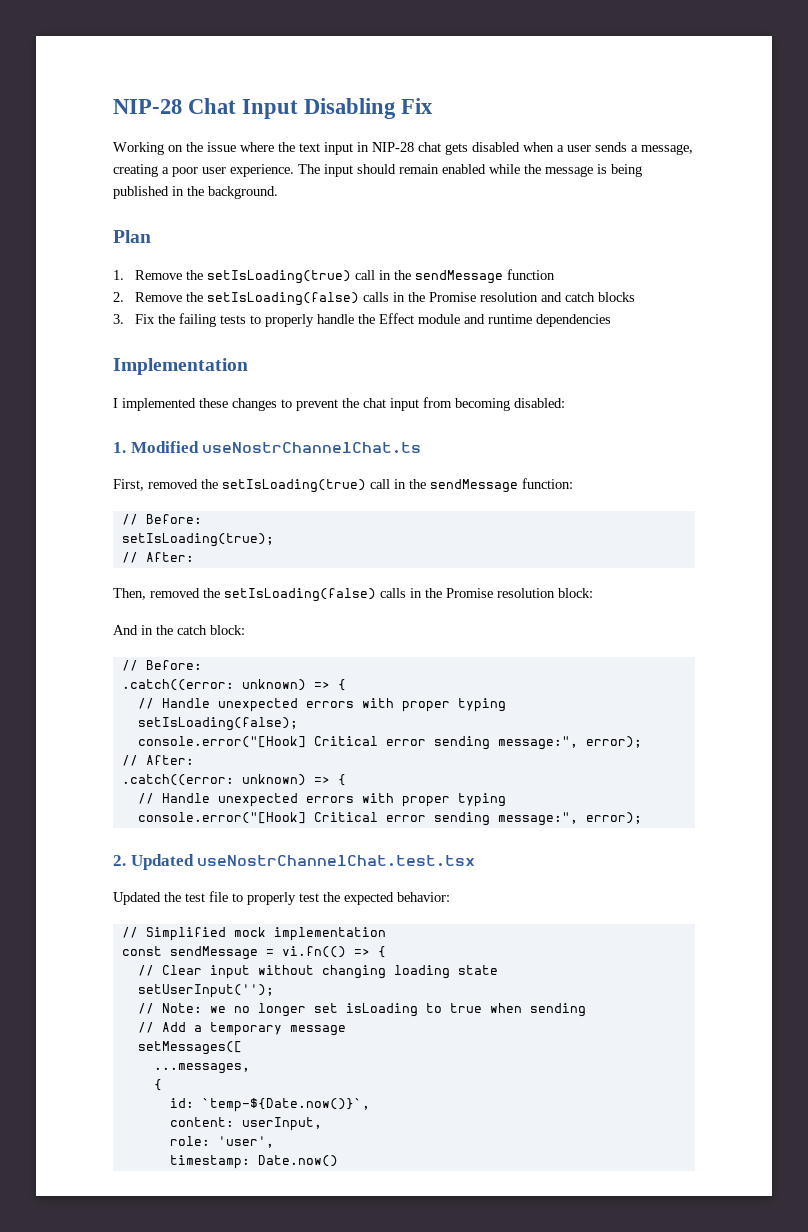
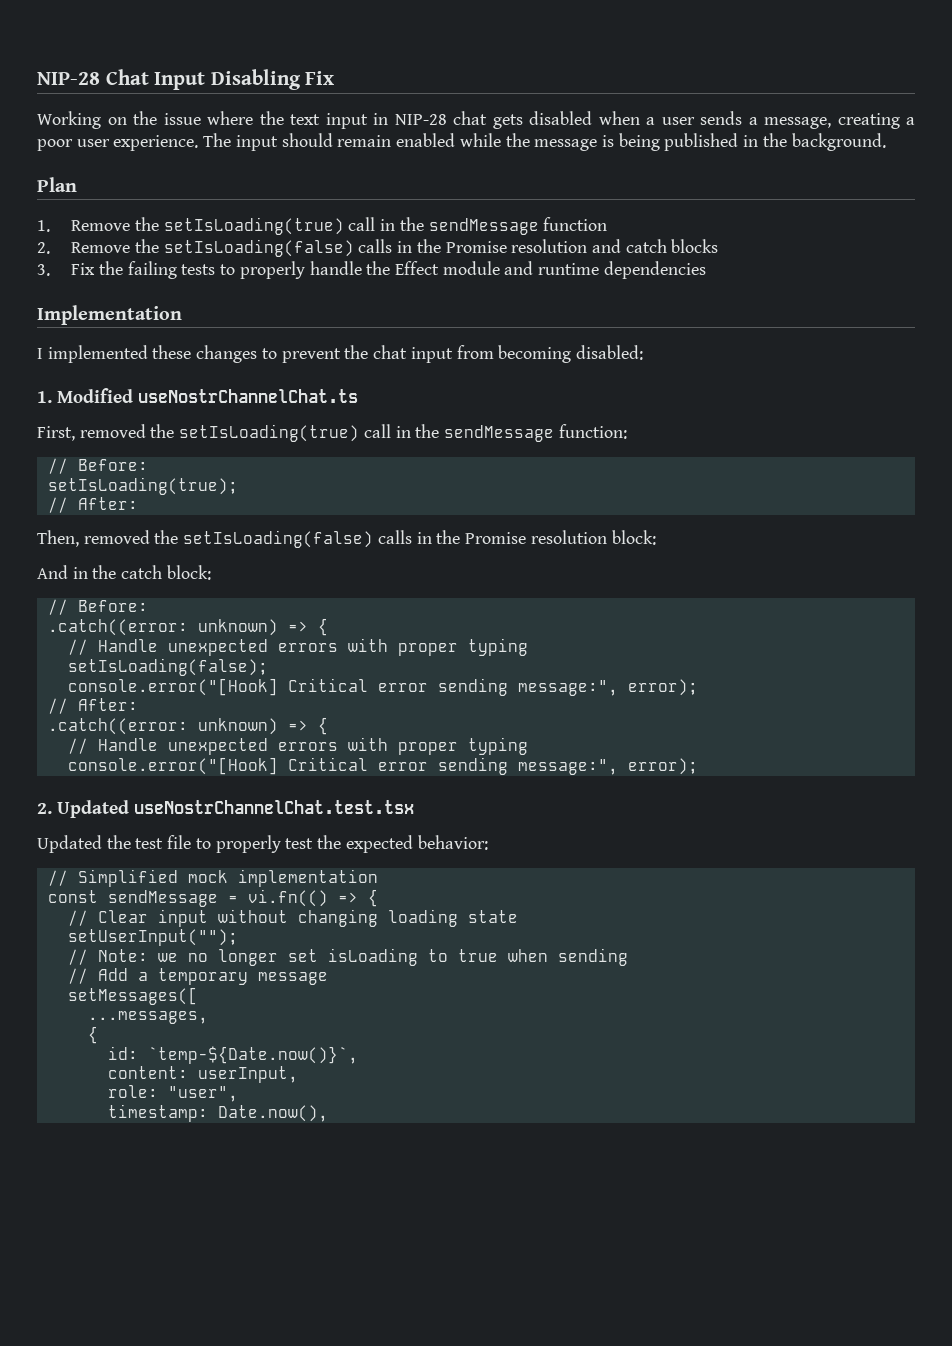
- setUserInput('');
+ setUserInput("");
- role: 'user',
+ role: "user",
- timestamp: Date.now()
+ timestamp: Date.now(),

